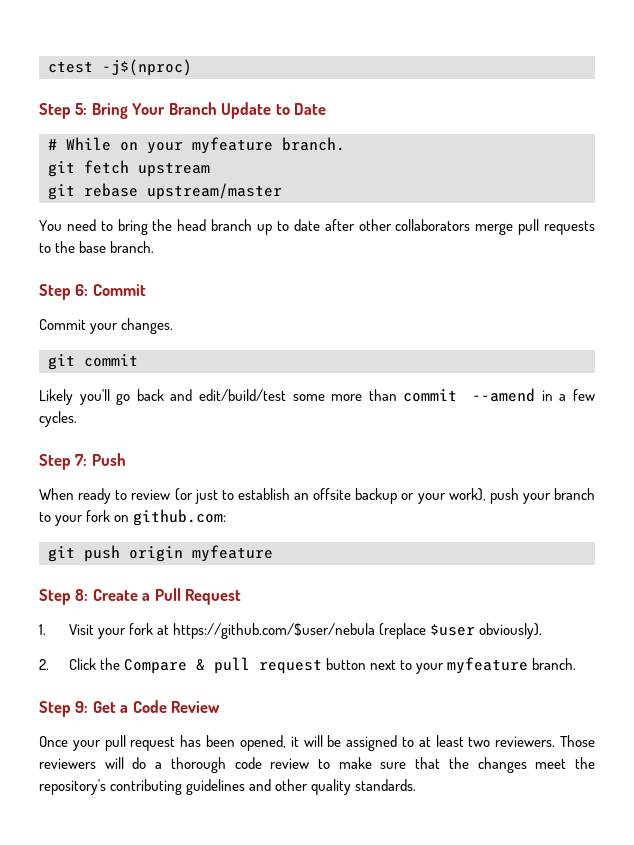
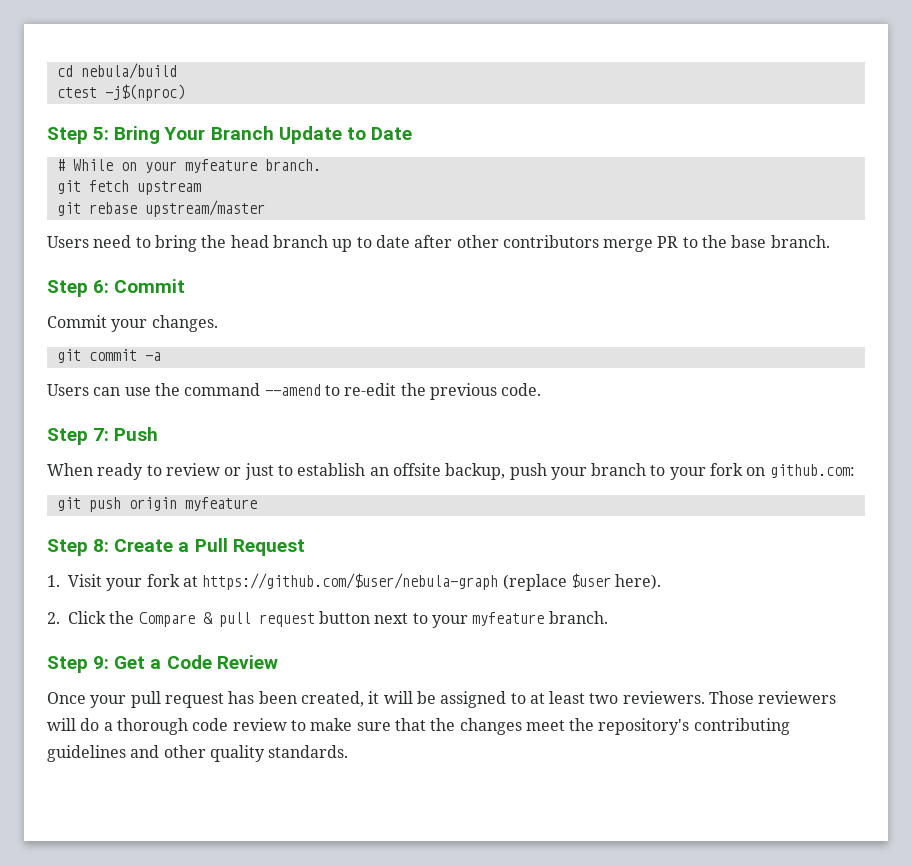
+ cd nebula/build
- You need to bring the head branch up to date after other collaborators merge pull requests to the base branch.
+ Users need to bring the head branch up to date after other contributors merge PR to the base branch.
- git commit
- Likely you'll go back and edit/build/test some more than commit --amend in a few cycles.
+ git commit -a
+ Users can use the command --amend to re-edit the previous code.
- When ready to review (or just to establish an offsite backup or your work), push your branch to your fork on github.com:
+ When ready to review or just to establish an offsite backup, push your branch to your fork on github.com:
- 1. Visit your fork at https://github.com/$user/nebula (replace $user obviously).
+ 1. Visit your fork at https://github.com/$user/nebula-graph (replace $user here).
- Once your pull request has been opened, it will be assigned to at least two reviewers.
+ Once your pull request has been created, it will be assigned to at least two reviewers.

